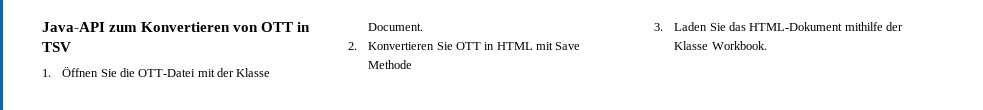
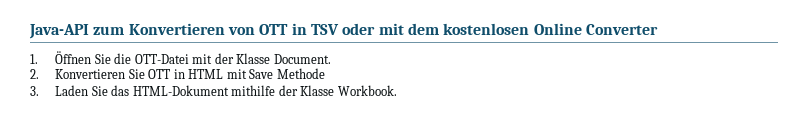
- Java-API zum Konvertieren von OTT in TSV
+ Java-API zum Konvertieren von OTT in TSV oder mit dem kostenlosen Online Converter

